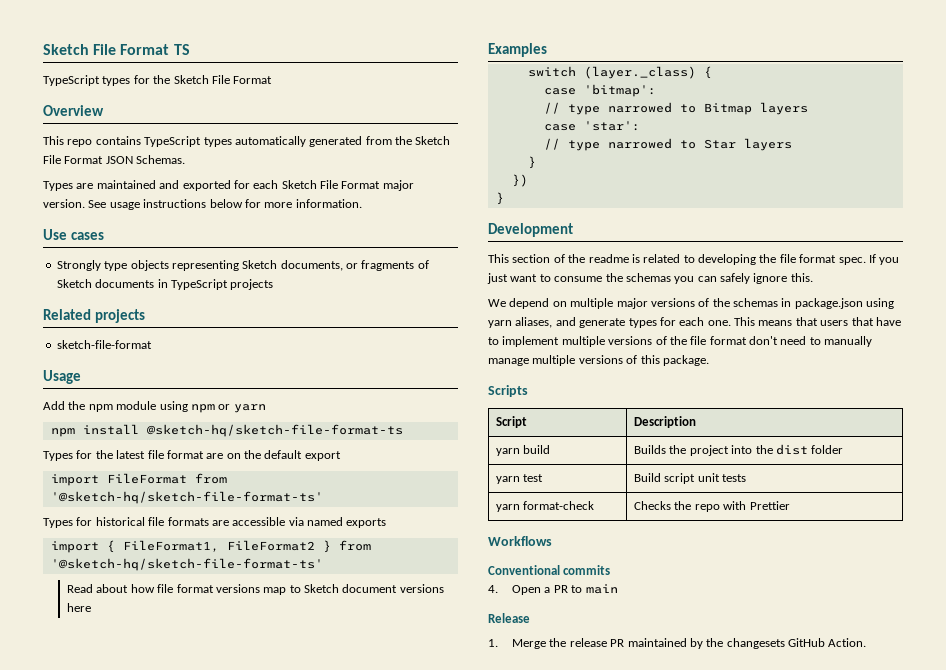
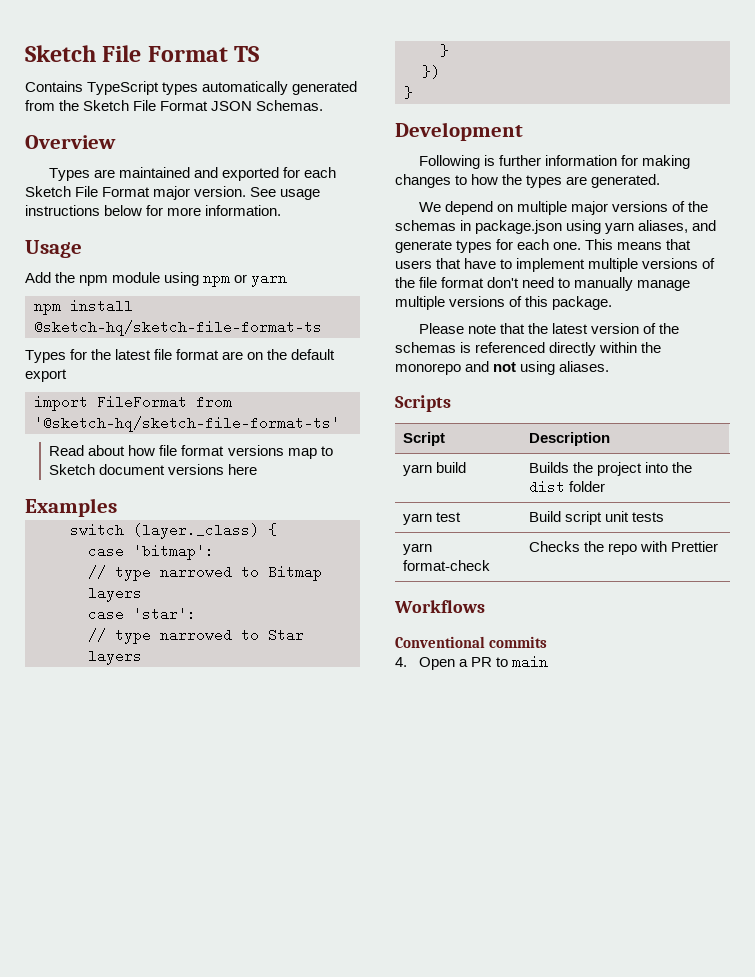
- TypeScript types for the Sketch File Format
- Overview
- This repo contains TypeScript types automatically generated from the Sketch File Format JSON Schemas.
+ Contains TypeScript types automatically generated from the Sketch File Format JSON Schemas.
+ Overview
- Use cases
- Strongly type objects representing Sketch documents, or fragments of Sketch documents in TypeScript projects
- Related projects
- sketch-file-format
- Types for historical file formats are accessible via named exports
- import { FileFormat1, FileFormat2 } from '@sketch-hq/sketch-file-format-ts'
- This section of the readme is related to developing the file format spec. If you just want to consume the schemas you can safely ignore this.
+ Following is further information for making changes to how the types are generated.
+ Please note that the latest version of the schemas is referenced directly within the monorepo and not using aliases.
- Release
- 1. Merge the release PR maintained by the changesets GitHub Action.

